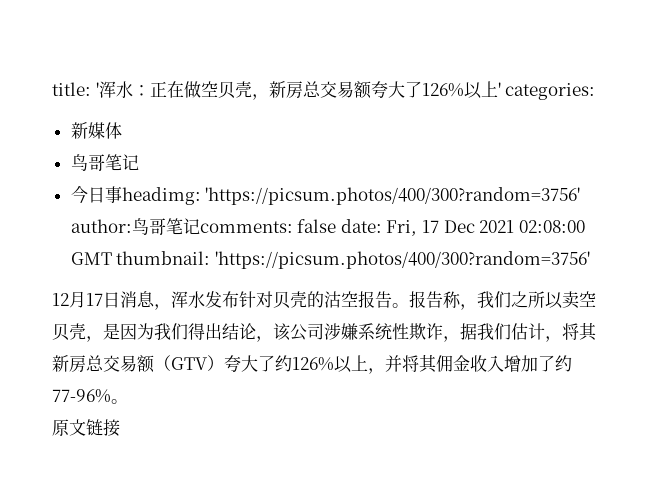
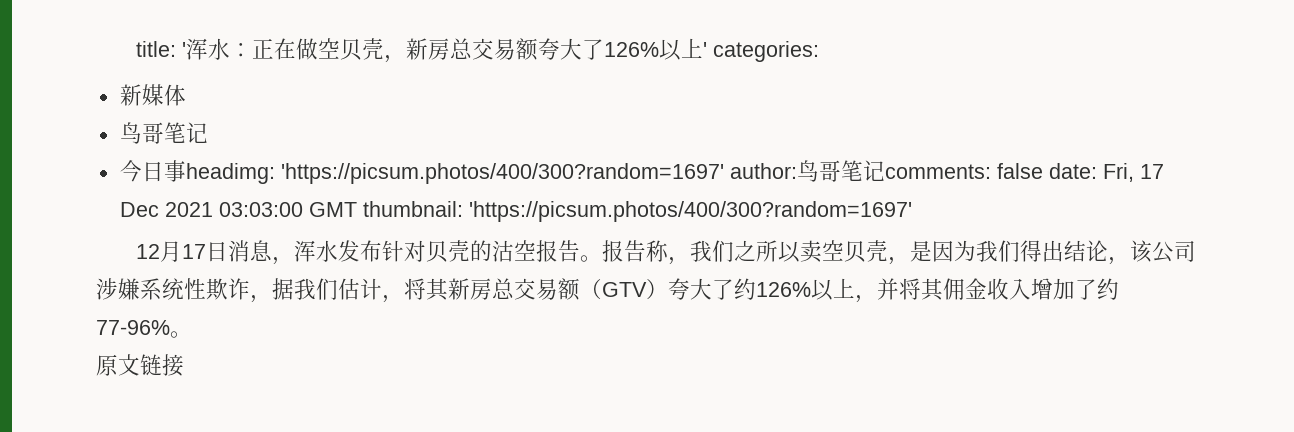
- 今日事headimg: 'https://picsum.photos/400/300?random=3756' author:鸟哥笔记comments: false date: Fri, 17 Dec 2021 02:08:00 GMT thumbnail: 'https://picsum.photos/400/300?random=3756'
+ 今日事headimg: 'https://picsum.photos/400/300?random=1697' author:鸟哥笔记comments: false date: Fri, 17 Dec 2021 03:03:00 GMT thumbnail: 'https://picsum.photos/400/300?random=1697'

